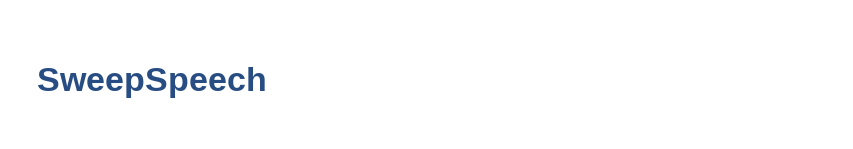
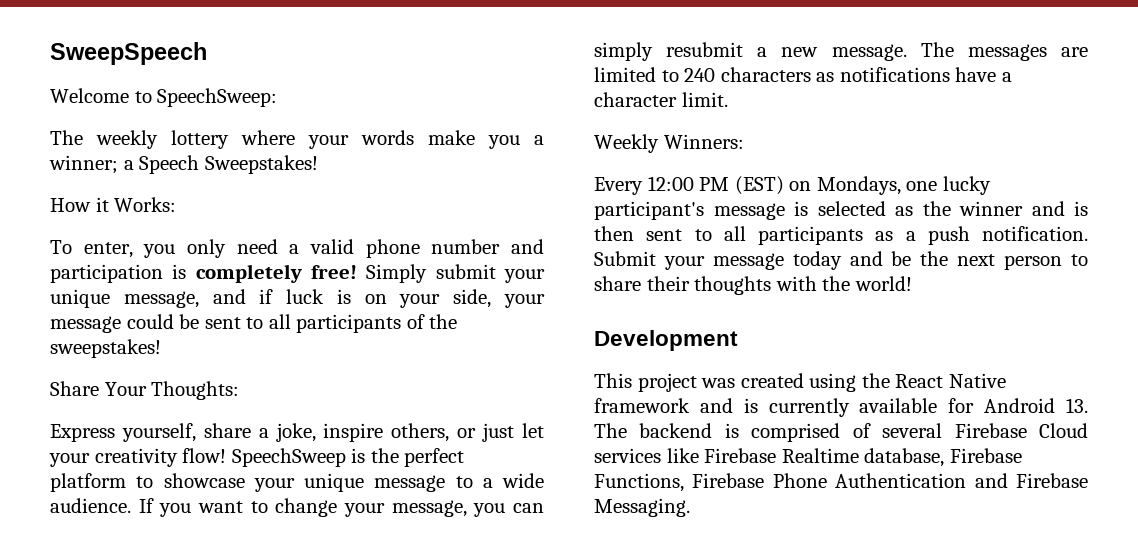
+ Welcome to SpeechSweep:
+ The weekly lottery where your words make you a winner; a Speech Sweepstakes!
+ How it Works:
+ To enter, you only need a valid phone number and participation is completely free! Simply submit your unique message, and if luck is on your side, your message could be sent to all participants of the sweepstakes!
+ Share Your Thoughts:
+ Express yourself, share a joke, inspire others, or just let your creativity flow! SpeechSweep is the perfect platform to showcase your unique message to a wide audience. If you want to change your message, you can simply resubmit a new message. The messages are limited to 240 characters as notifications have a character limit.
+ Weekly Winners:
+ Every 12:00 PM (EST) on Mondays, one lucky participant's message is selected as the winner and is then sent to all participants as a push notification. Submit your message today and be the next person to share their thoughts with the world!
+ Development
+ This project was created using the React Native framework and is currently available for Android 13. The backend is comprised of several Firebase Cloud services like Firebase Realtime database, Firebase Functions, Firebase Phone Authentication and Firebase Messaging.

